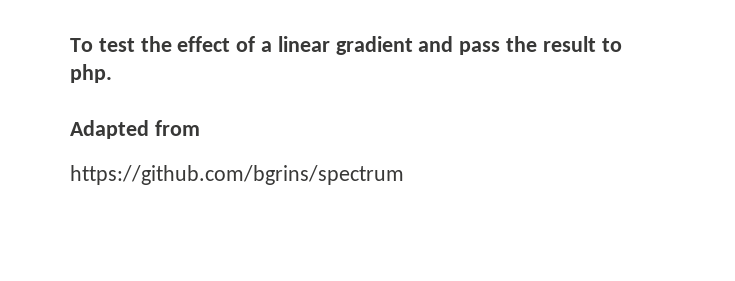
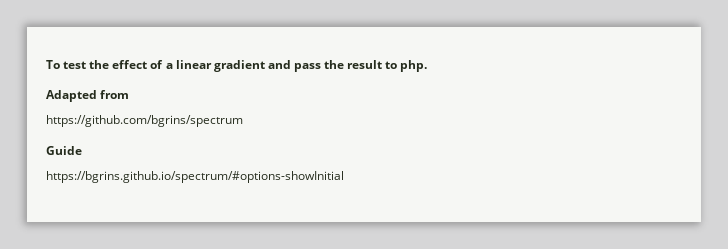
+ Guide
+ https://bgrins.github.io/spectrum/#options-showInitial

